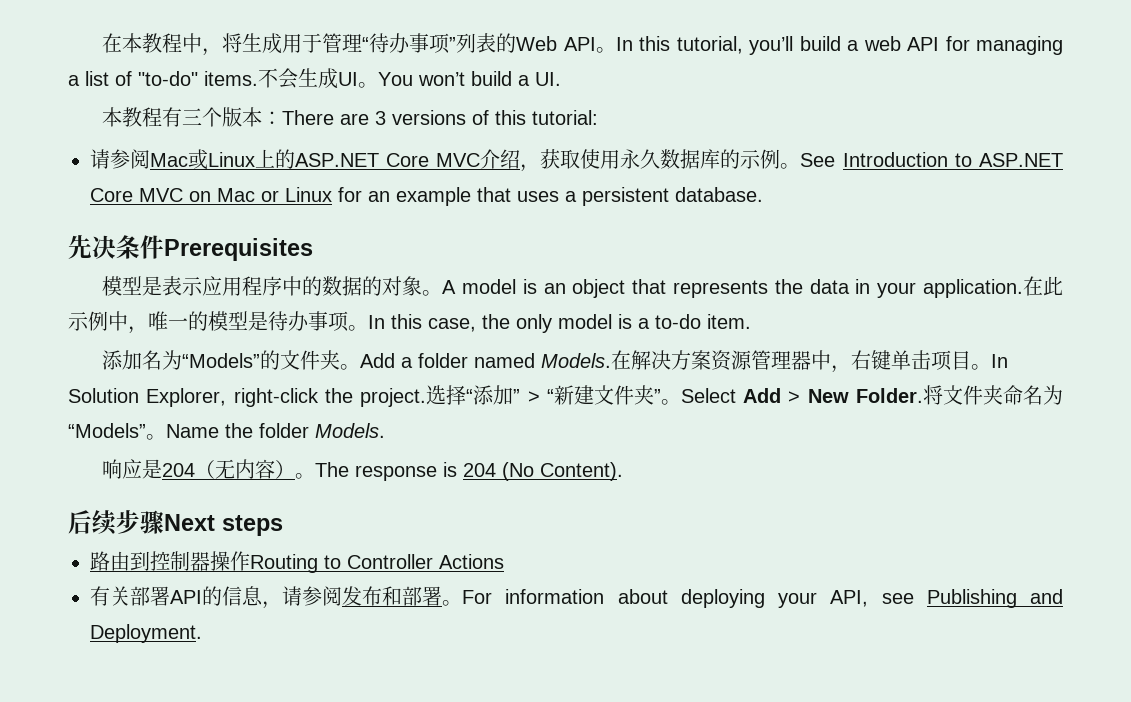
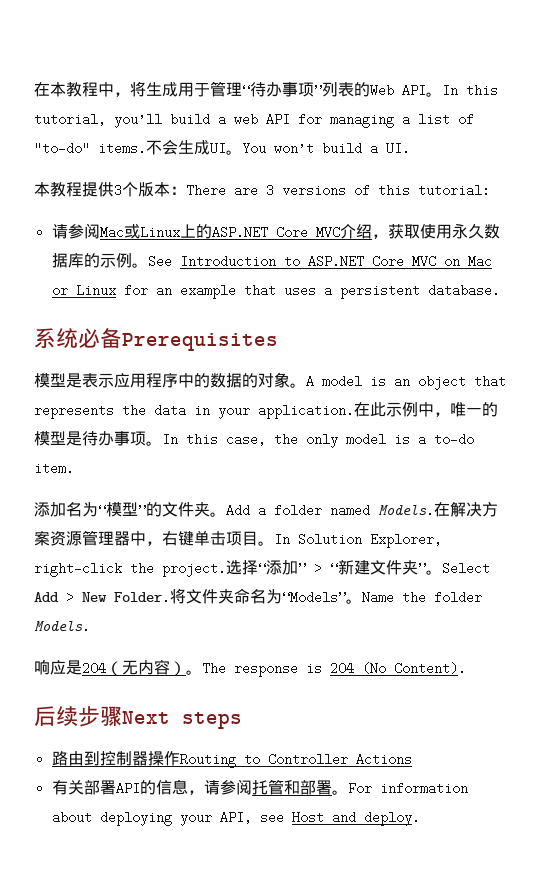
- 本教程有三个版本：There are 3 versions of this tutorial:
+ 本教程提供3个版本：There are 3 versions of this tutorial:
- 先决条件Prerequisites
+ 系统必备Prerequisites
- 添加名为“Models”的文件夹。
+ 添加名为“模型”的文件夹。
- 有关部署API的信息，请参阅发布和部署。
+ 有关部署API的信息，请参阅托管和部署。
- For information about deploying your API, see Publishing and Deployment.
+ For information about deploying your API, see Host and deploy.

